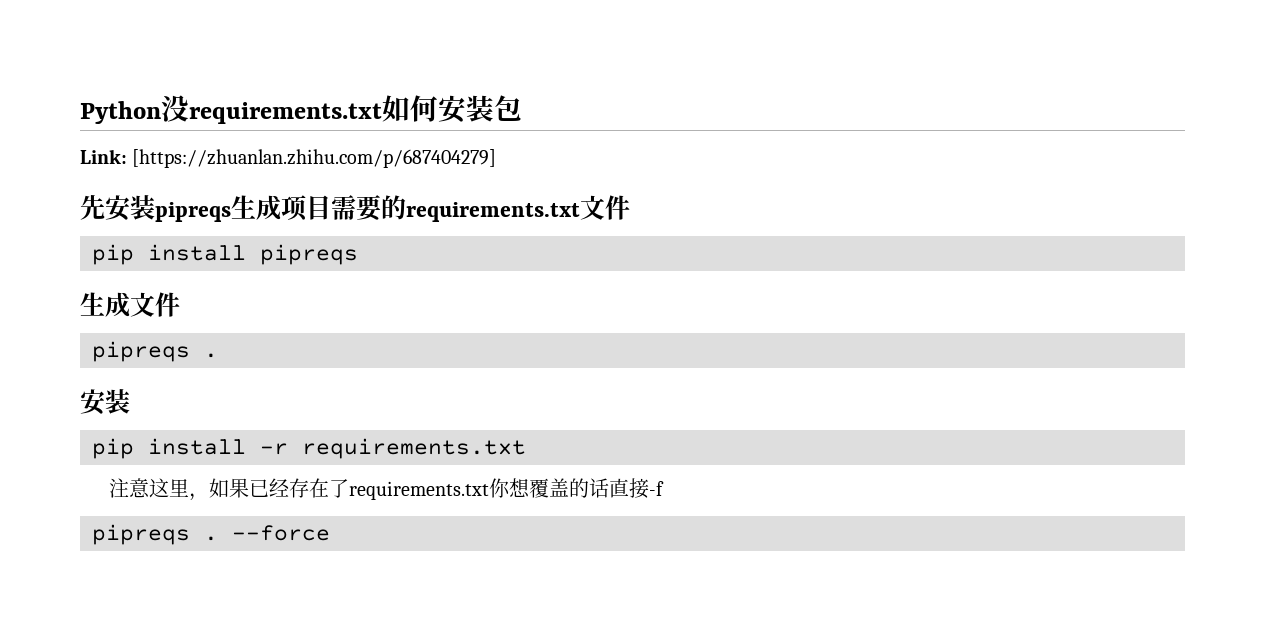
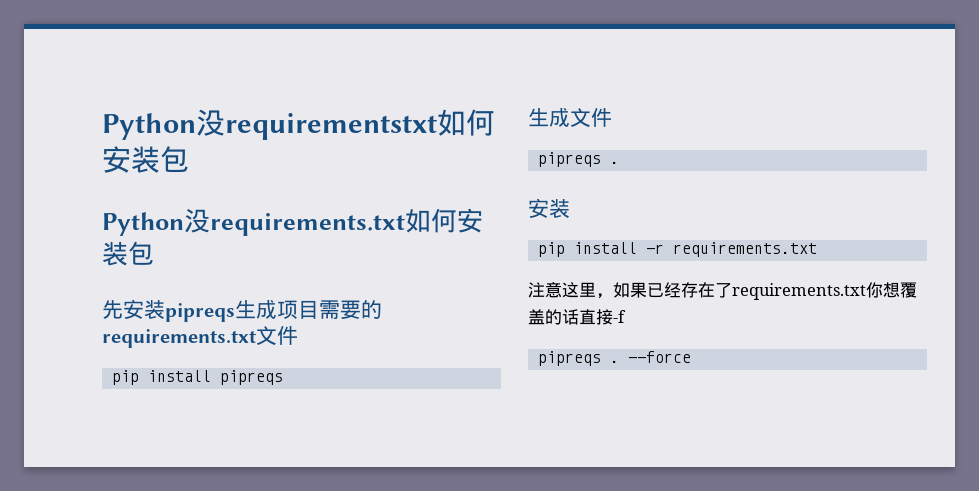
+ Python没requirementstxt如何安装包
- Link: [https://zhuanlan.zhihu.com/p/687404279]

